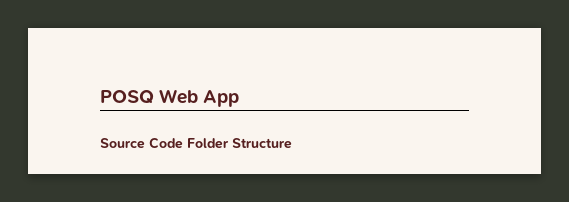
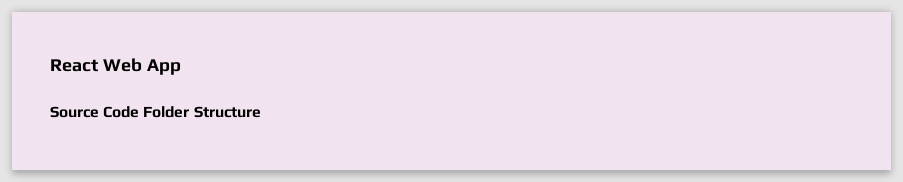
- POSQ Web App
+ React Web App

